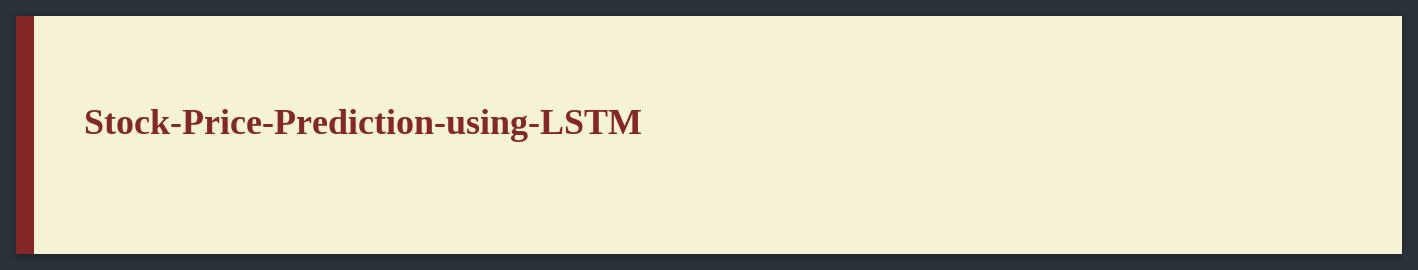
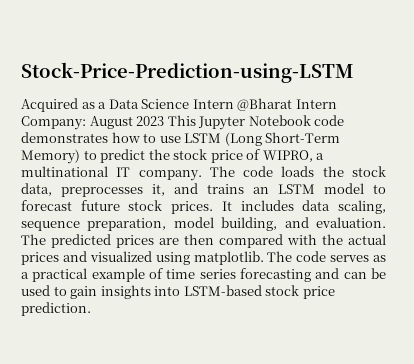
+ Acquired as a Data Science Intern @Bharat Intern Company: August 2023 This Jupyter Notebook code demonstrates how to use LSTM (Long Short-Term Memory) to predict the stock price of WIPRO, a multinational IT company. The code loads the stock data, preprocesses it, and trains an LSTM model to forecast future stock prices. It includes data scaling, sequence preparation, model building, and evaluation. The predicted prices are then compared with the actual prices and visualized using matplotlib. The code serves as a practical example of time series forecasting and can be used to gain insights into LSTM-based stock price prediction.

